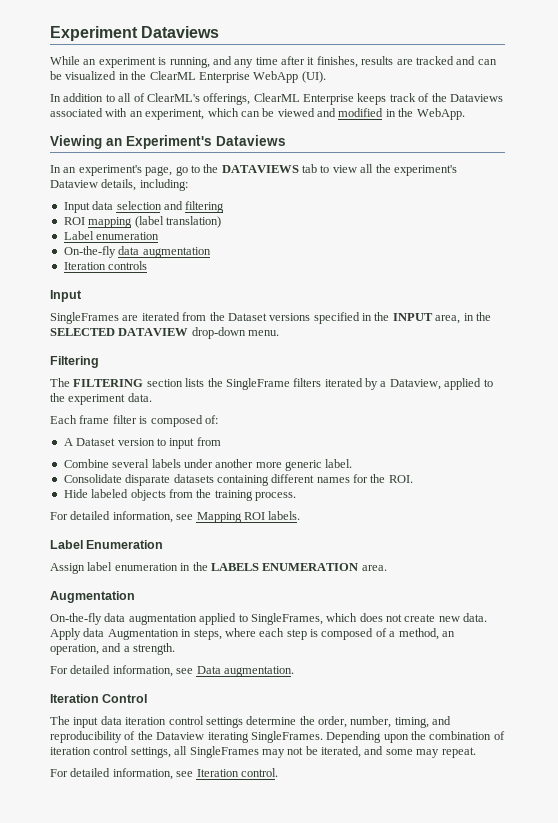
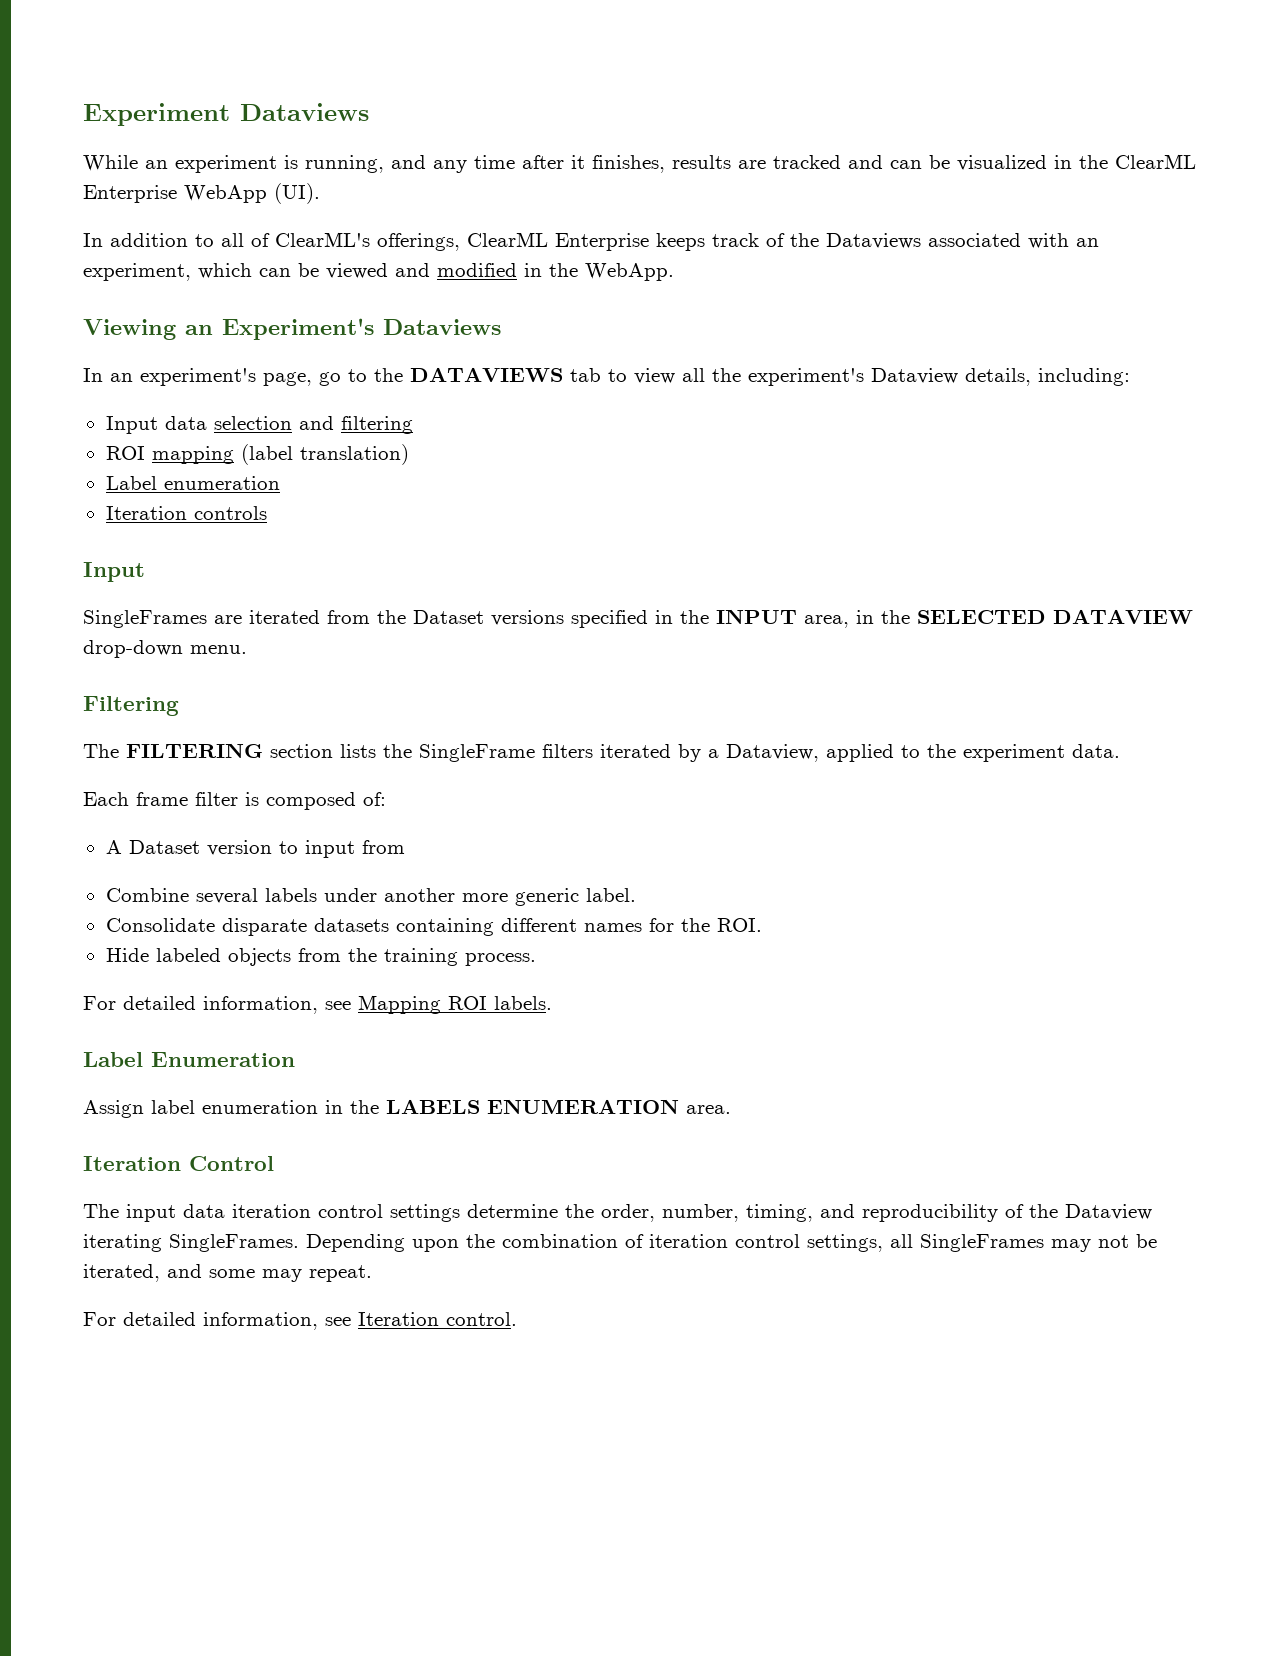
  Label enumeration
- On-the-fly data augmentation
  Assign label enumeration in the LABELS ENUMERATION area.
- Augmentation
- On-the-fly data augmentation applied to SingleFrames, which does not create new data. Apply data Augmentation in steps, where each step is composed of a method, an operation, and a strength.
- For detailed information, see Data augmentation.

